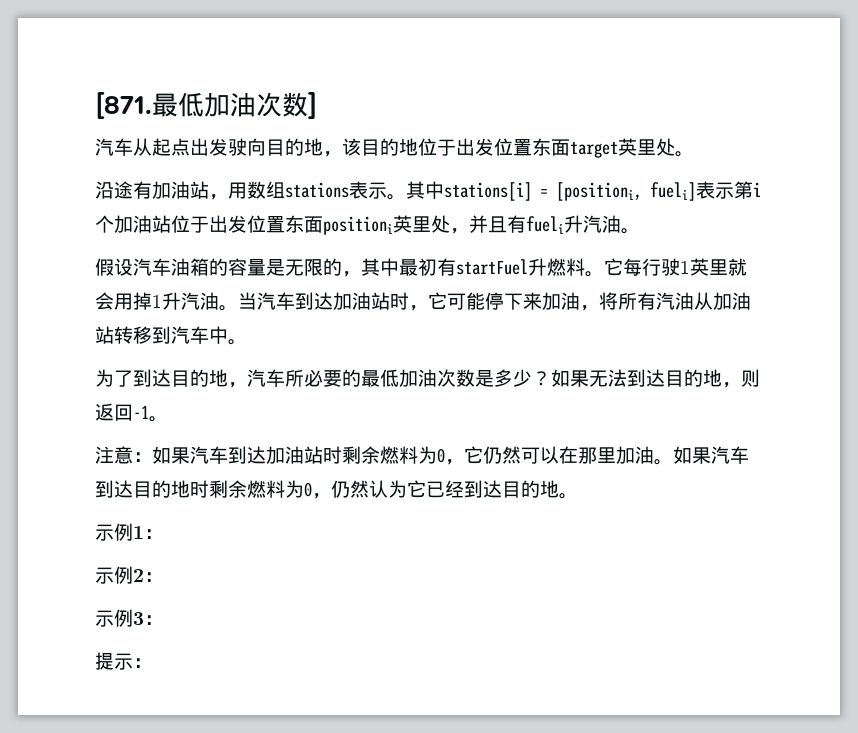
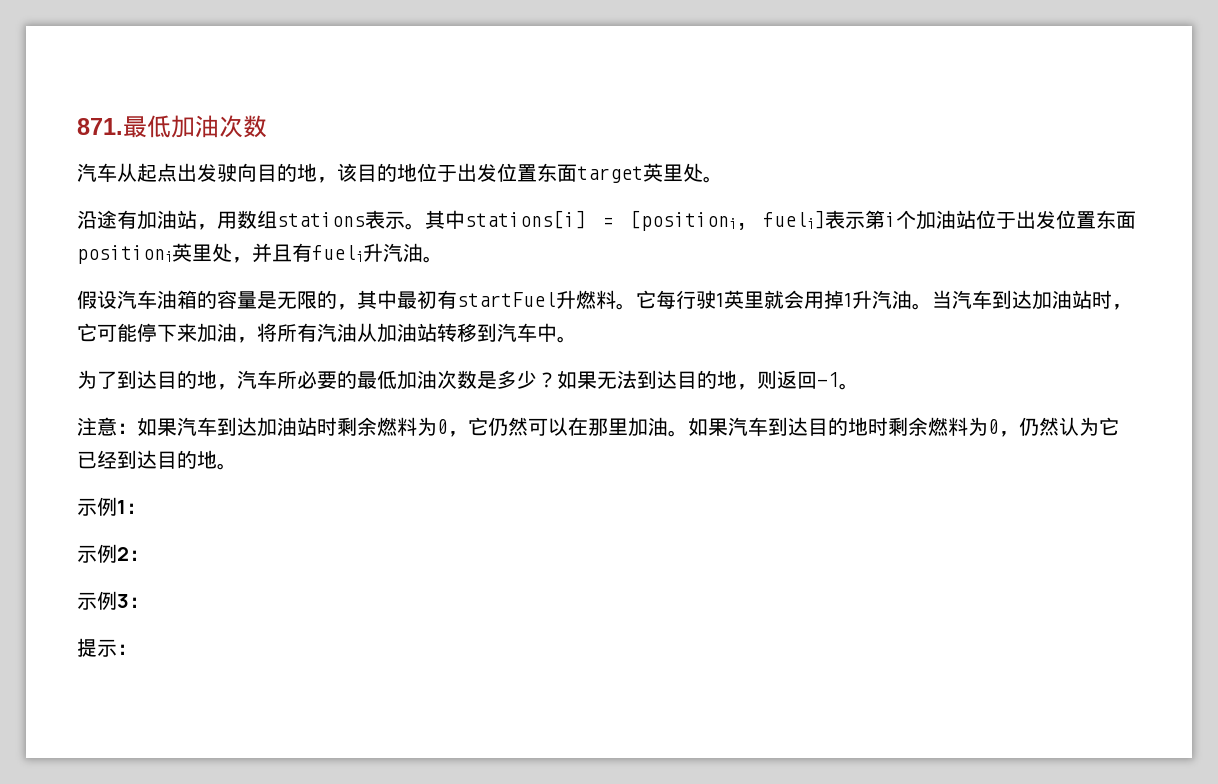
- [871.最低加油次数]
+ 871.最低加油次数

